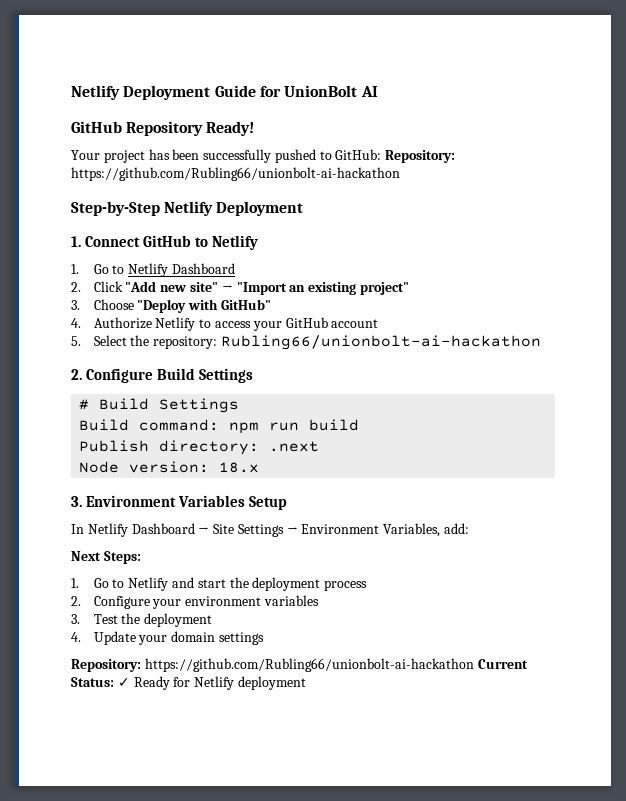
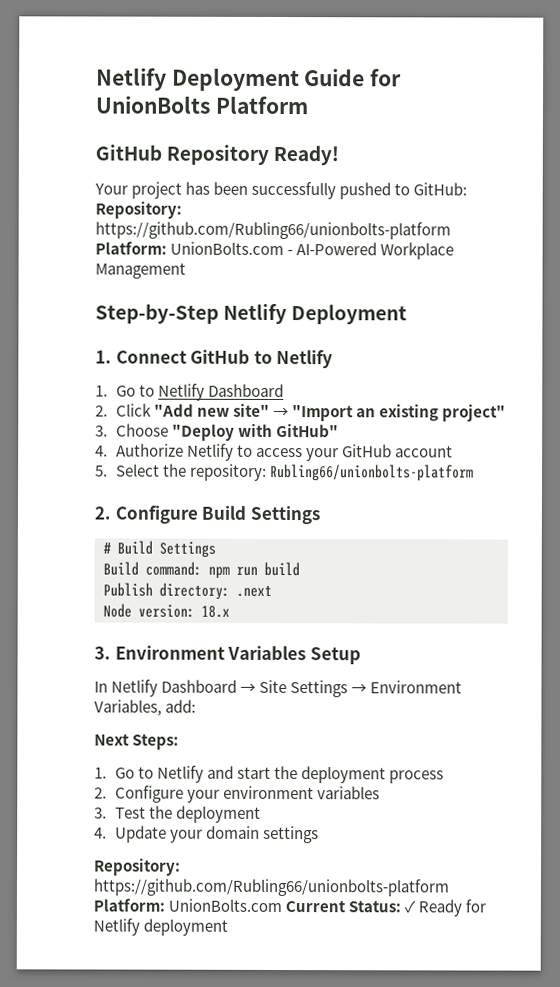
- Netlify Deployment Guide for UnionBolt AI
+ Netlify Deployment Guide for UnionBolts Platform
- Your project has been successfully pushed to GitHub: Repository: https://github.com/Rubling66/unionbolt-ai-hackathon
+ Your project has been successfully pushed to GitHub: Repository: https://github.com/Rubling66/unionbolts-platform Platform: UnionBolts.com - AI-Powered Workplace Management
- 5. Select the repository: Rubling66/unionbolt-ai-hackathon
+ 5. Select the repository: Rubling66/unionbolts-platform
- Repository: https://github.com/Rubling66/unionbolt-ai-hackathon Current Status: ✓ Ready for Netlify deployment
+ Repository: https://github.com/Rubling66/unionbolts-platform Platform: UnionBolts.com Current Status: ✓ Ready for Netlify deployment

